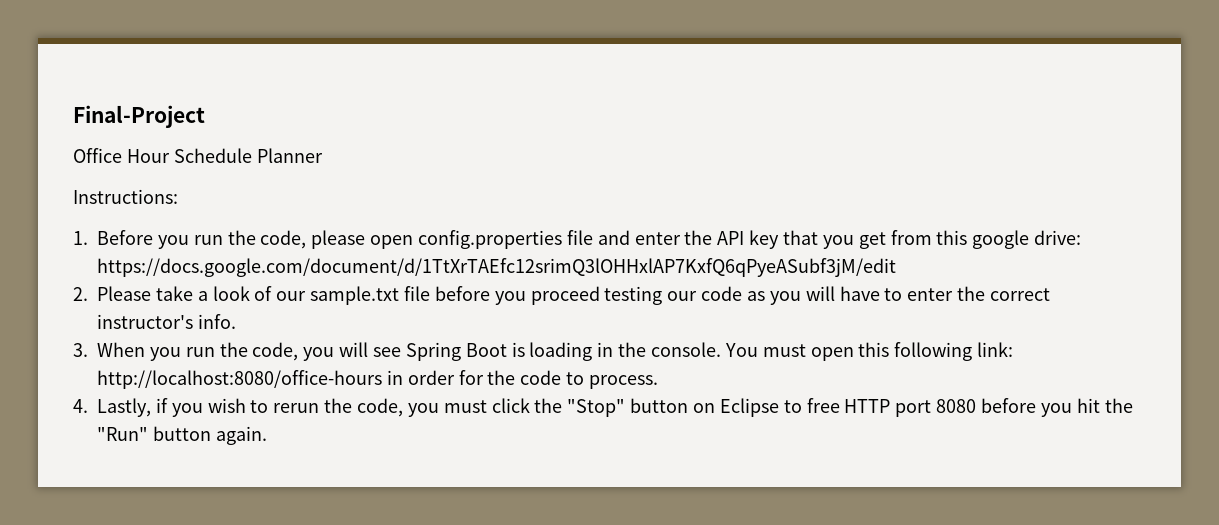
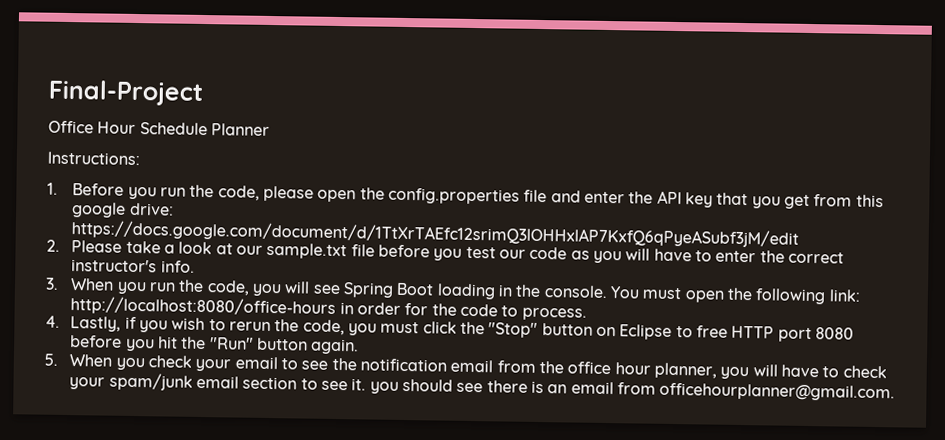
- 1. Before you run the code, please open config.properties file and enter the API key that you get from this google drive: https://docs.google.com/document/d/1TtXrTAEfc12srimQ3lOHHxlAP7KxfQ6qPyeASubf3jM/edit
+ 1. Before you run the code, please open the config.properties file and enter the API key that you get from this google drive: https://docs.google.com/document/d/1TtXrTAEfc12srimQ3lOHHxlAP7KxfQ6qPyeASubf3jM/edit
- 2. Please take a look of our sample.txt file before you proceed testing our code as you will have to enter the correct instructor's info.
+ 2. Please take a look at our sample.txt file before you test our code as you will have to enter the correct instructor's info.
- 3. When you run the code, you will see Spring Boot is loading in the console.
+ 3. When you run the code, you will see Spring Boot loading in the console.
- You must open this following link: http://localhost:8080/office-hours in order for the code to process.
+ You must open the following link: http://localhost:8080/office-hours in order for the code to process.
+ 5. When you check your email to see the notification email from the office hour planner, you will have to check your spam/junk email section to see it. you should see there is an email from officehourplanner@gmail.com.

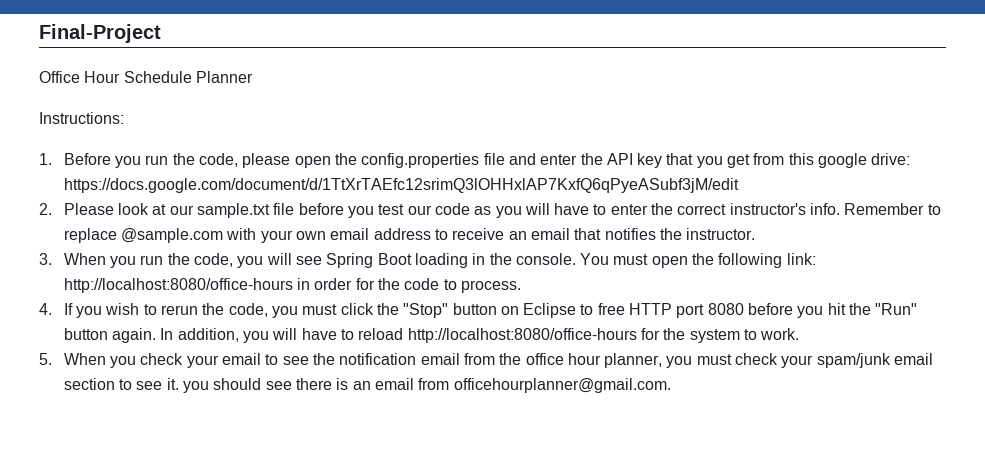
- 2. Please take a look at our sample.txt file before you test our code as you will have to enter the correct instructor's info.
+ 2. Please look at our sample.txt file before you test our code as you will have to enter the correct instructor's info. Remember to replace @sample.com with your own email address to receive an email that notifies the instructor.
- 4. Lastly, if you wish to rerun the code, you must click the "Stop" button on Eclipse to free HTTP port 8080 before you hit the "Run" button again.
+ 4. If you wish to rerun the code, you must click the "Stop" button on Eclipse to free HTTP port 8080 before you hit the "Run" button again. In addition, you will have to reload http://localhost:8080/office-hours for the system to work.
- 5. When you check your email to see the notification email from the office hour planner, you will have to check your spam/junk email section to see it. you should see there is an email from officehourplanner@gmail.com.
+ 5. When you check your email to see the notification email from the office hour planner, you must check your spam/junk email section to see it. you should see there is an email from officehourplanner@gmail.com.

